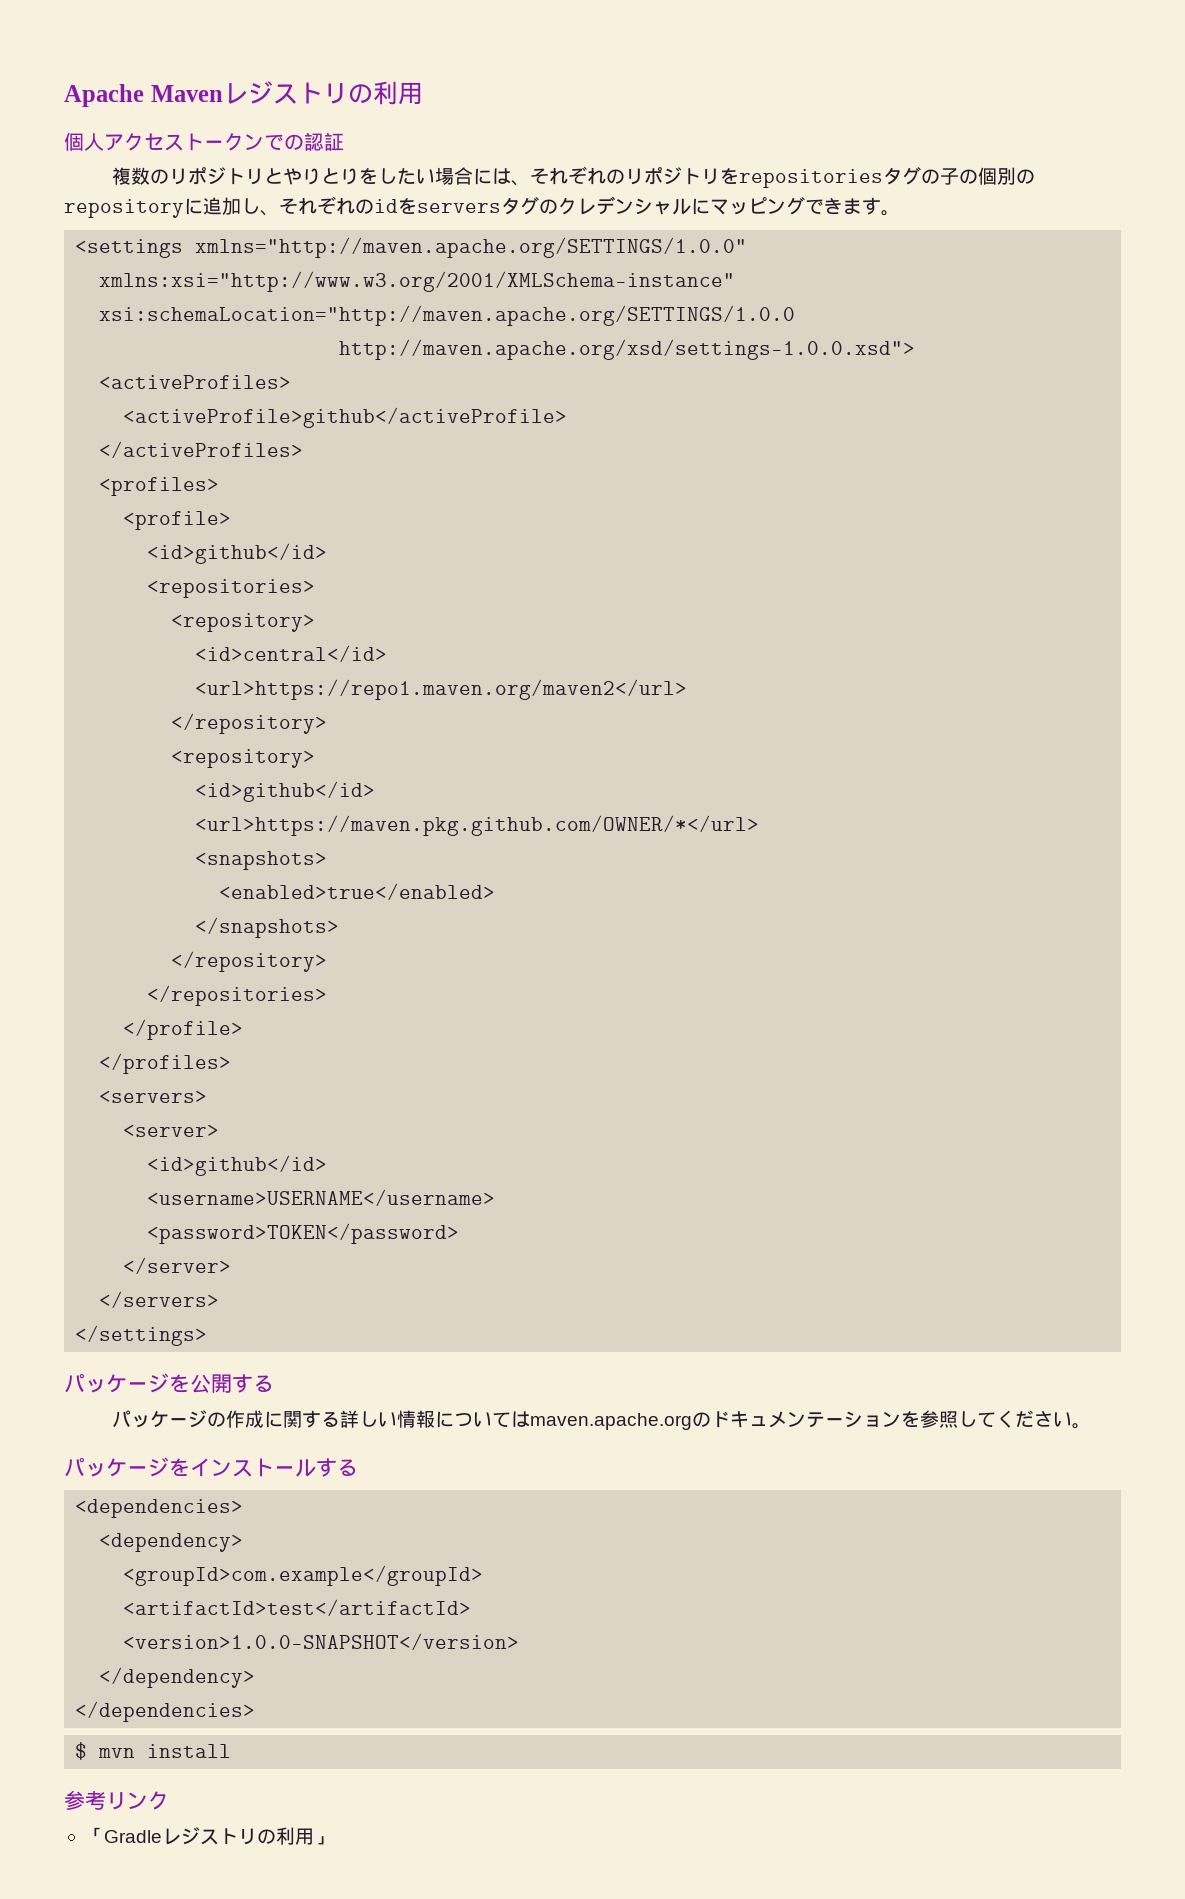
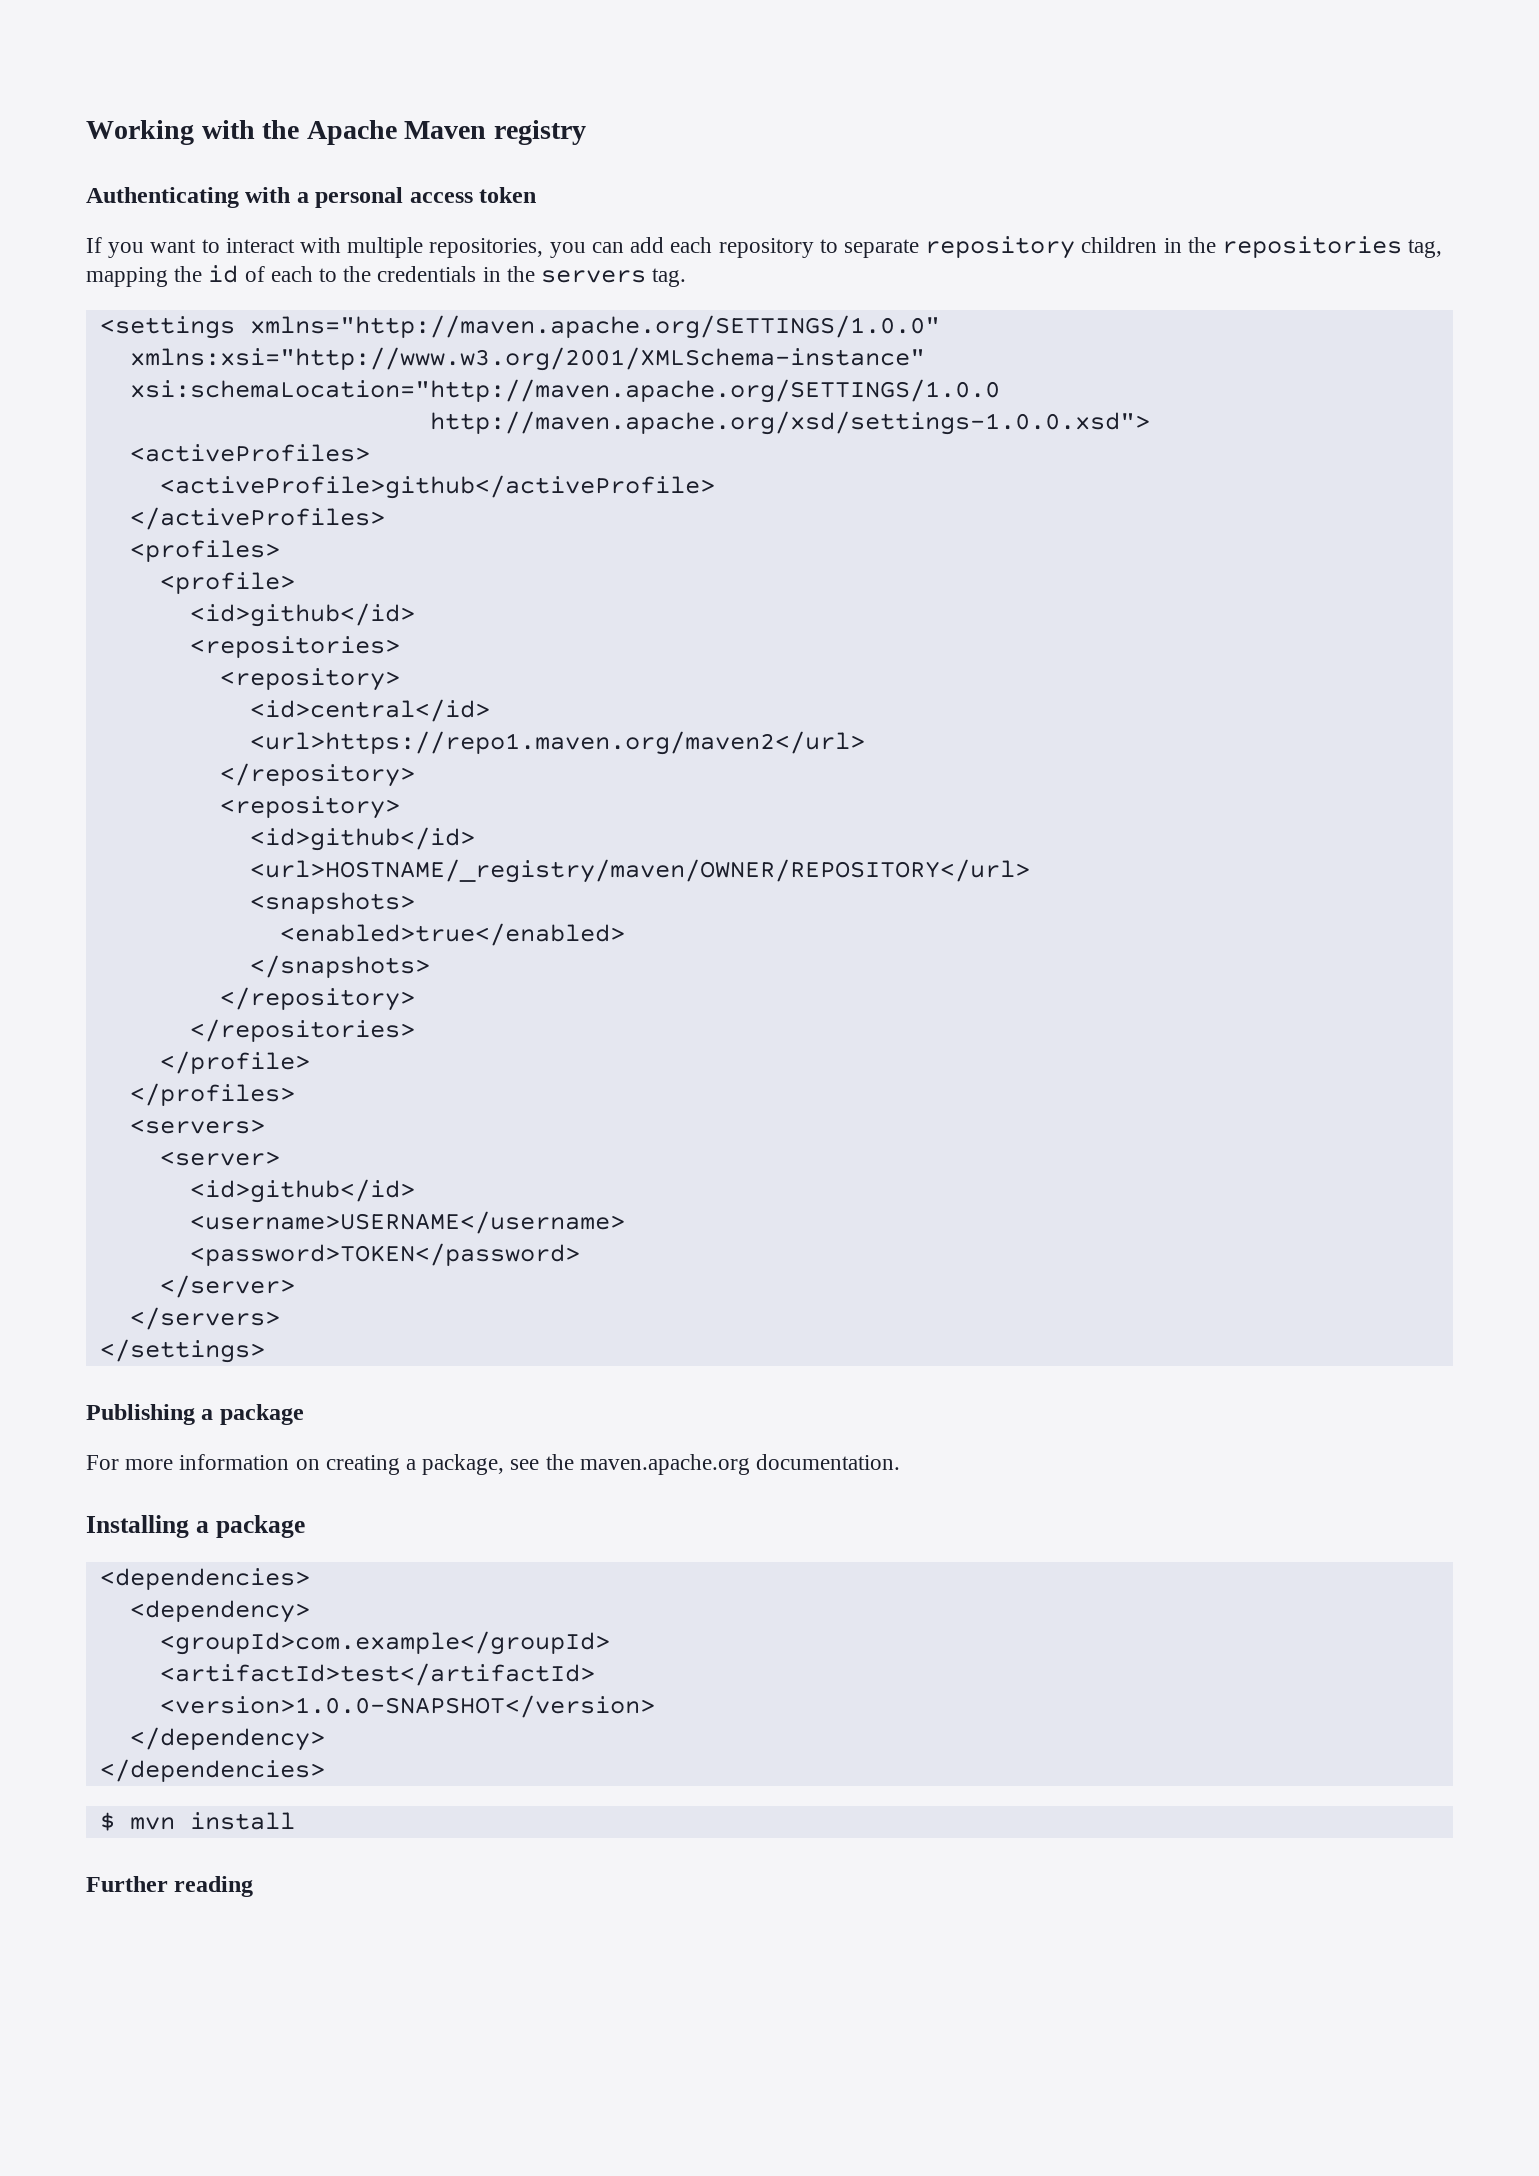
- Apache Mavenレジストリの利用
- 個人アクセストークンでの認証
- 複数のリポジトリとやりとりをしたい場合には、それぞれのリポジトリをrepositoriesタグの子の個別のrepositoryに追加し、それぞれのidをserversタグのクレデンシャルにマッピングできます。
+ Working with the Apache Maven registry
+ Authenticating with a personal access token
+ If you want to interact with multiple repositories, you can add each repository to separate repository children in the repositories tag, mapping the id of each to the credentials in the servers tag.
- <url>https://maven.pkg.github.com/OWNER/*</url>
+ <url>HOSTNAME/_registry/maven/OWNER/REPOSITORY</url>
- パッケージを公開する
- パッケージの作成に関する詳しい情報についてはmaven.apache.orgのドキュメンテーションを参照してください。
- パッケージをインストールする
+ Publishing a package
+ For more information on creating a package, see the maven.apache.org documentation.
+ Installing a package
- 参考リンク
- 「Gradleレジストリの利用」
+ Further reading

